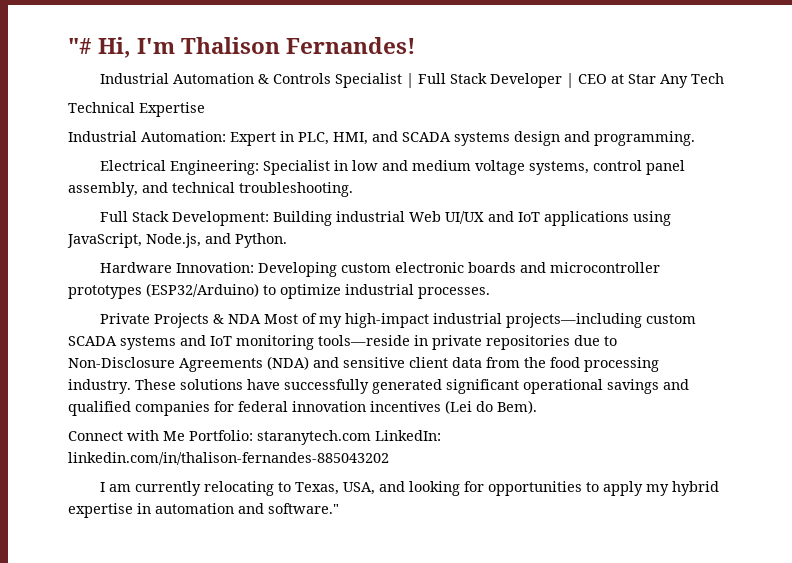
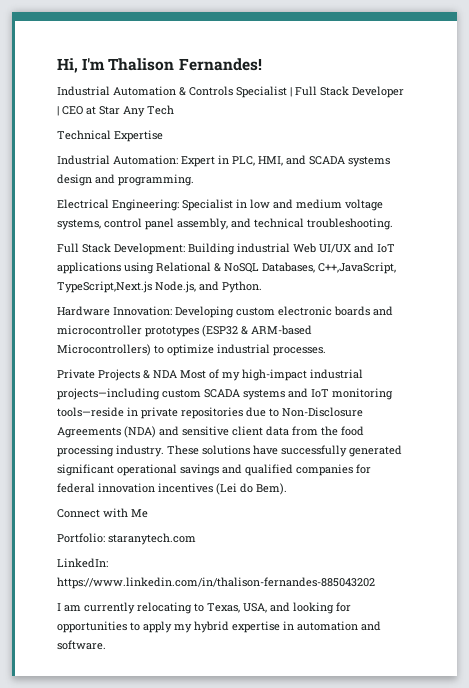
- "# Hi, I'm Thalison Fernandes!
+ Hi, I'm Thalison Fernandes!
- Full Stack Development: Building industrial Web UI/UX and IoT applications using JavaScript, Node.js, and Python.
+ Full Stack Development: Building industrial Web UI/UX and IoT applications using Relational & NoSQL Databases, C++,JavaScript, TypeScript,Next.js Node.js, and Python.
- Hardware Innovation: Developing custom electronic boards and microcontroller prototypes (ESP32/Arduino) to optimize industrial processes.
+ Hardware Innovation: Developing custom electronic boards and microcontroller prototypes (ESP32 & ARM-based Microcontrollers) to optimize industrial processes.
- Connect with Me Portfolio: staranytech.com LinkedIn: linkedin.com/in/thalison-fernandes-885043202
+ Connect with Me
+ Portfolio: staranytech.com
+ LinkedIn: https://www.linkedin.com/in/thalison-fernandes-885043202
- I am currently relocating to Texas, USA, and looking for opportunities to apply my hybrid expertise in automation and software."
+ I am currently relocating to Texas, USA, and looking for opportunities to apply my hybrid expertise in automation and software.

